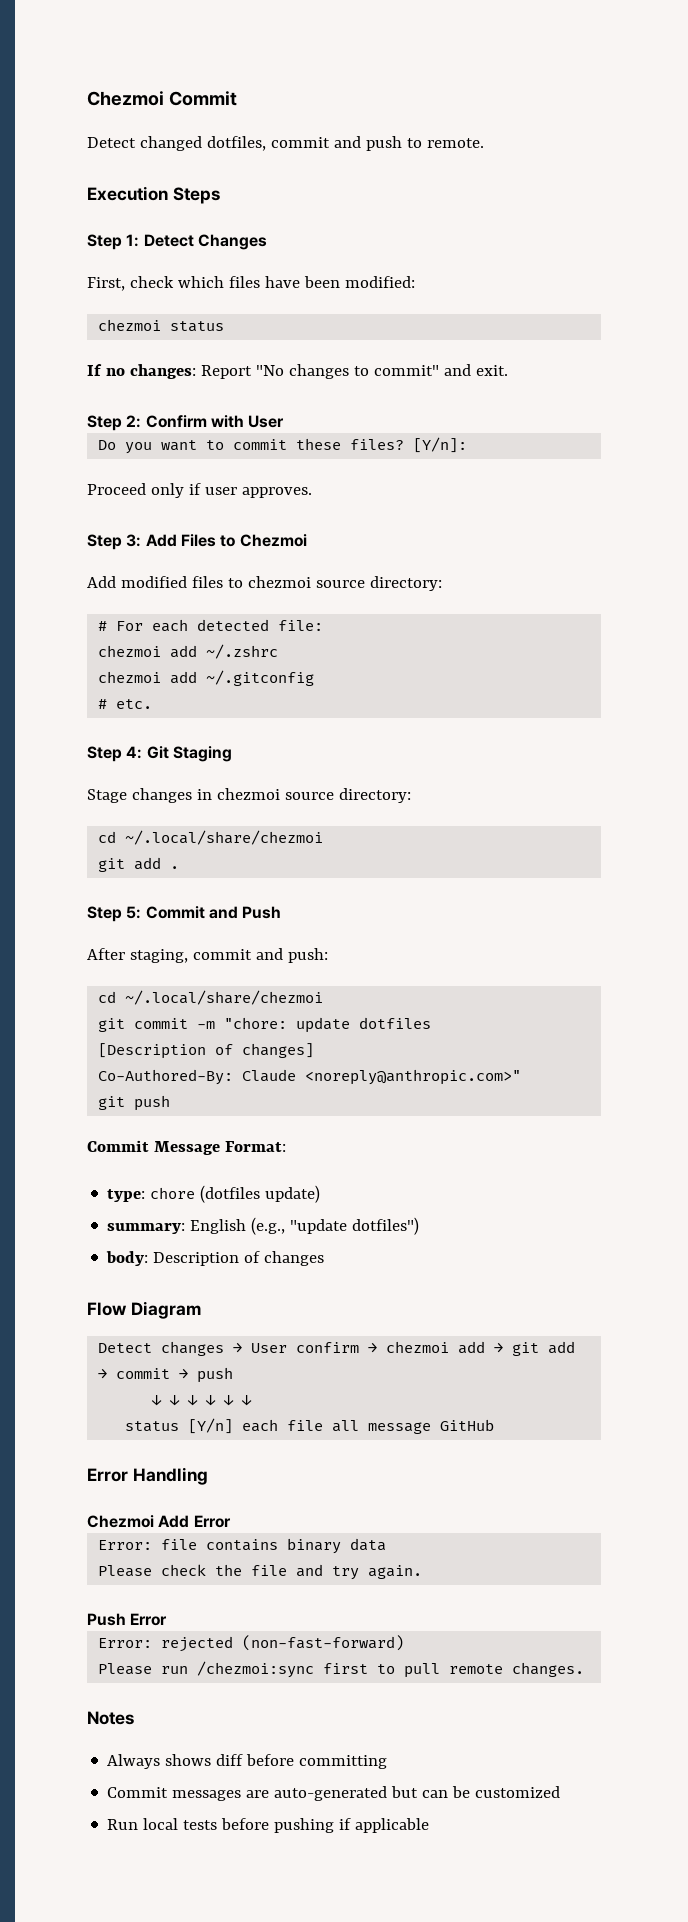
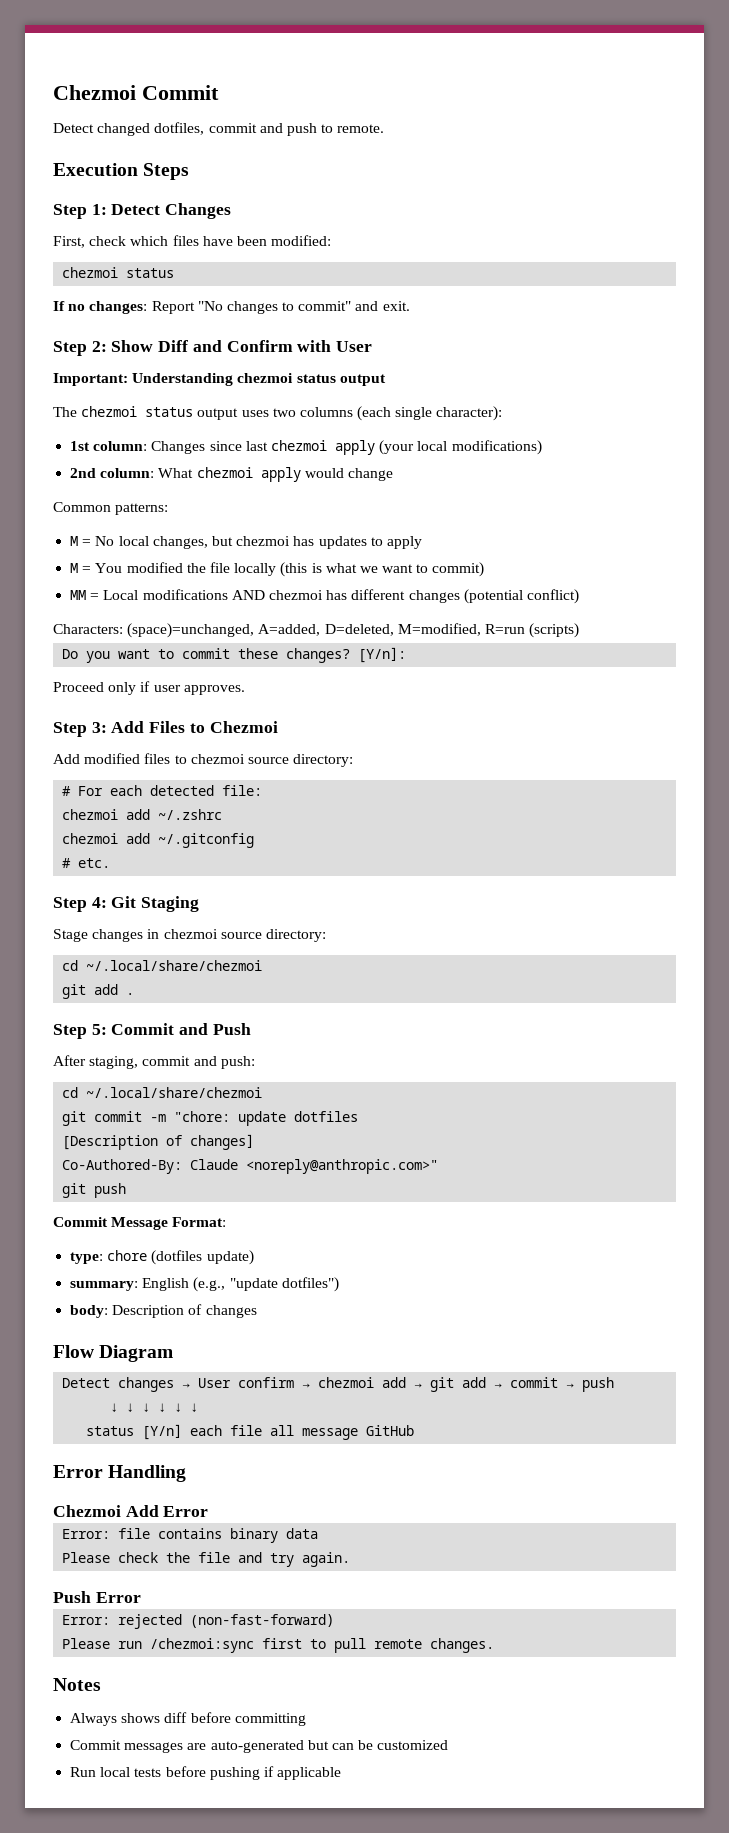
- Step 2: Confirm with User
+ Step 2: Show Diff and Confirm with User
+ Important: Understanding chezmoi status output
+ The chezmoi status output uses two columns (each single character):
+ 1st column: Changes since last chezmoi apply (your local modifications)
+ 2nd column: What chezmoi apply would change
+ Common patterns:
+ M = No local changes, but chezmoi has updates to apply
+ M = You modified the file locally (this is what we want to commit)
+ MM = Local modifications AND chezmoi has different changes (potential conflict)
+ Characters: (space)=unchanged, A=added, D=deleted, M=modified, R=run (scripts)
- Do you want to commit these files?
+ Do you want to commit these changes?

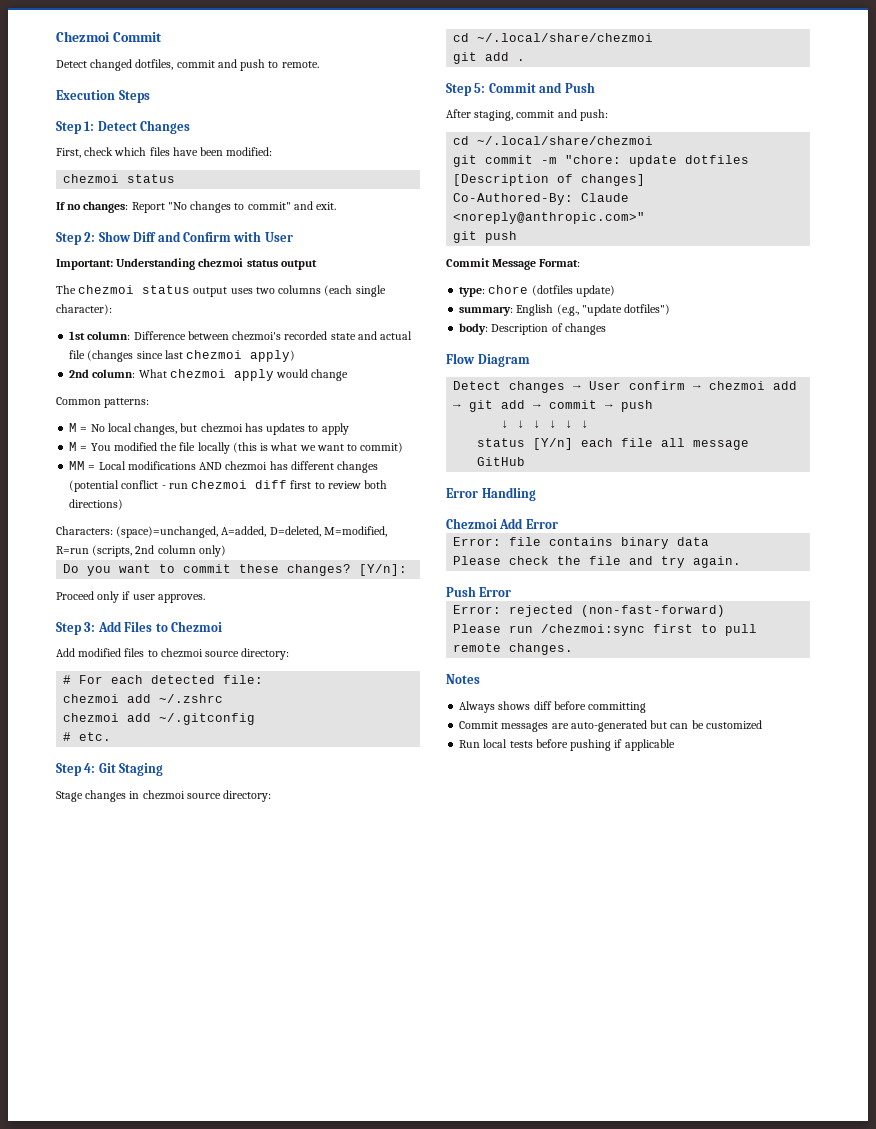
- 1st column: Changes since last chezmoi apply (your local modifications)
+ 1st column: Difference between chezmoi's recorded state and actual file (changes since last chezmoi apply)
- MM = Local modifications AND chezmoi has different changes (potential conflict)
+ MM = Local modifications AND chezmoi has different changes (potential conflict - run chezmoi diff first to review both directions)
- Characters: (space)=unchanged, A=added, D=deleted, M=modified, R=run (scripts)
+ Characters: (space)=unchanged, A=added, D=deleted, M=modified, R=run (scripts, 2nd column only)

